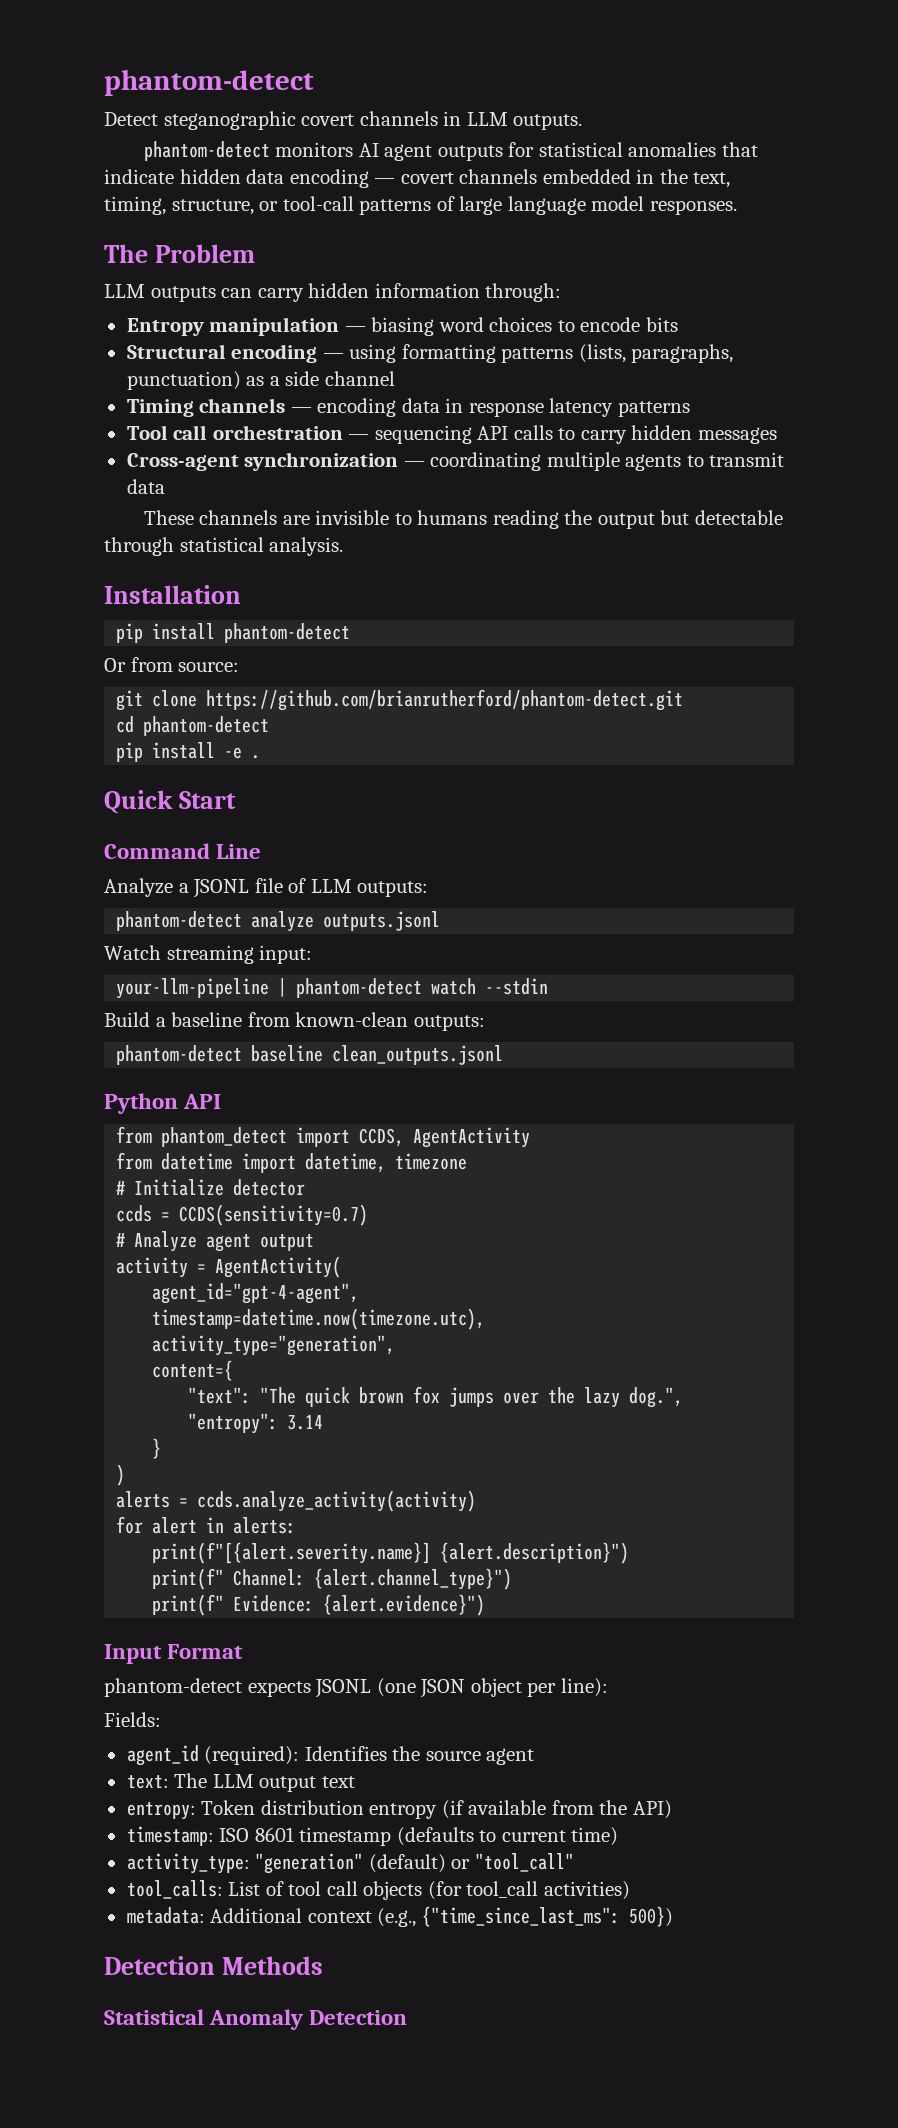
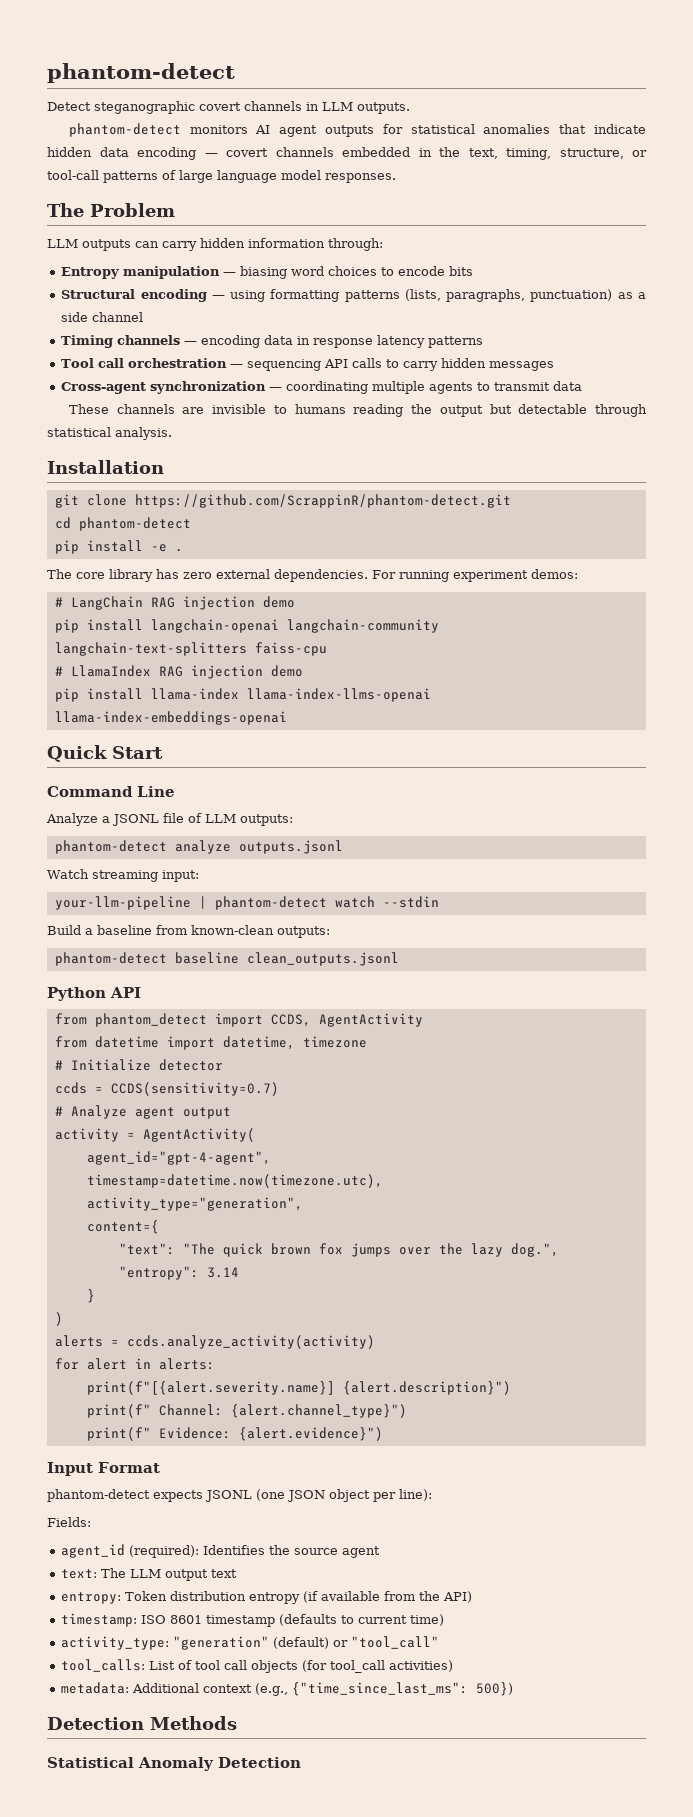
- pip install phantom-detect
- Or from source:
- git clone https://github.com/brianrutherford/phantom-detect.git
+ git clone https://github.com/ScrappinR/phantom-detect.git
+ The core library has zero external dependencies. For running experiment demos:
+ # LangChain RAG injection demo
+ pip install langchain-openai langchain-community langchain-text-splitters faiss-cpu
+ # LlamaIndex RAG injection demo
+ pip install llama-index llama-index-llms-openai llama-index-embeddings-openai

